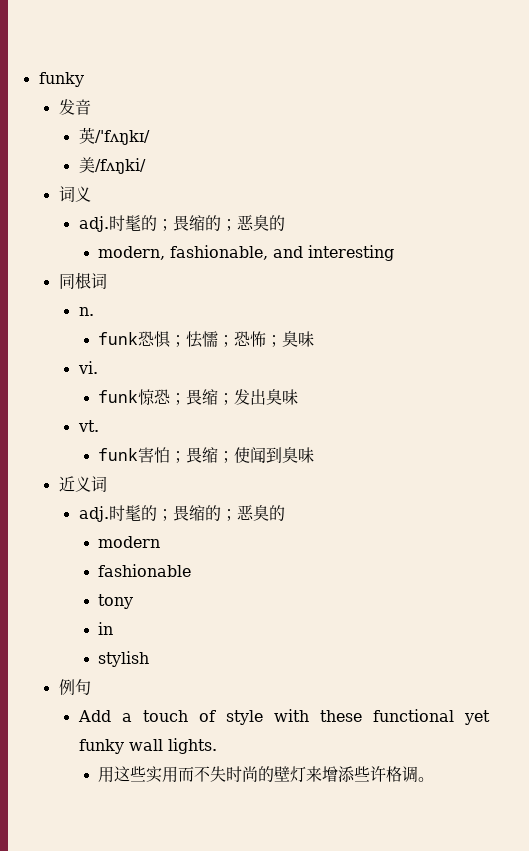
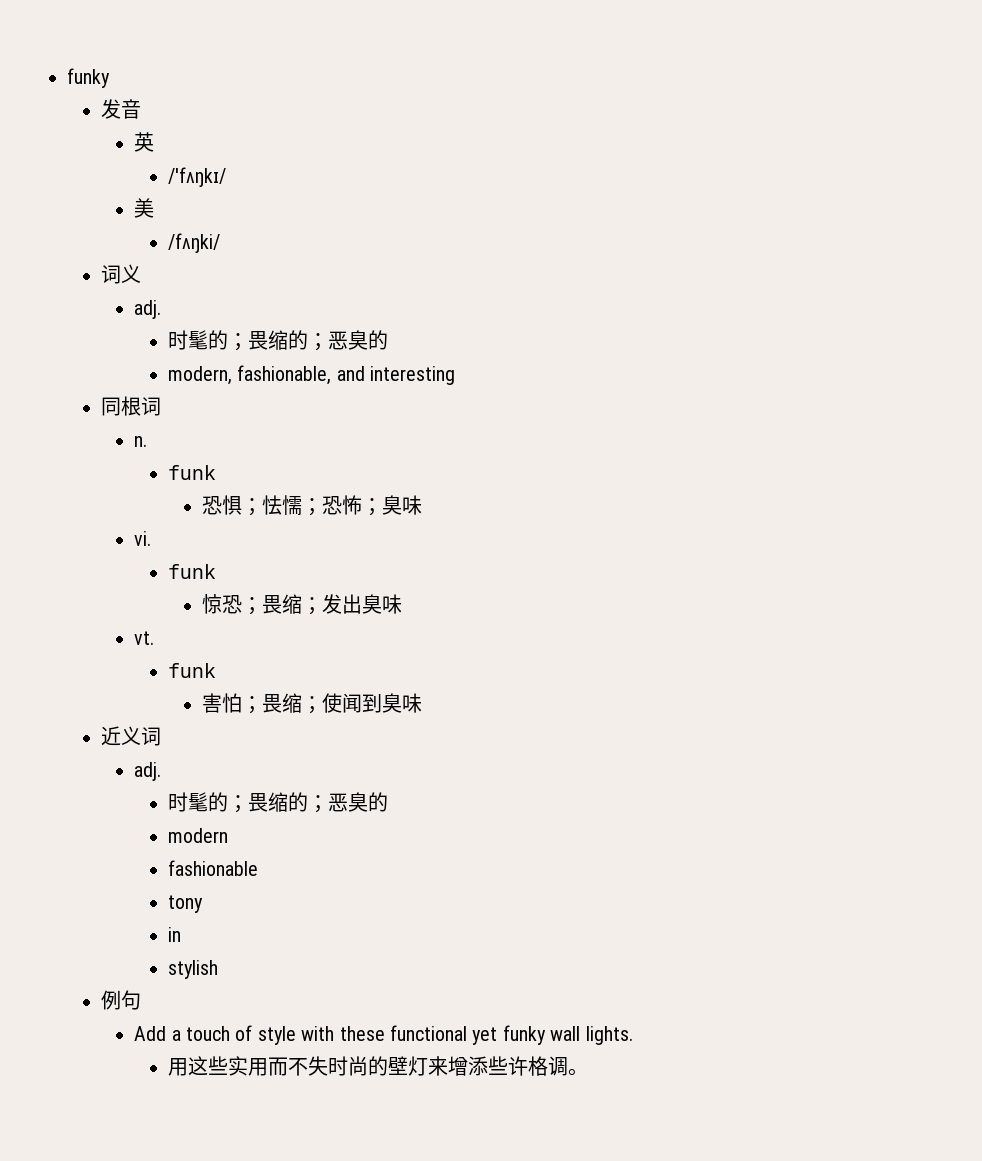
- 英/'fʌŋkɪ/
+ 英
+ /'fʌŋkɪ/
- 美/fʌŋki/
+ 美
+ /fʌŋki/
  词义
- adj.时髦的；畏缩的；恶臭的
+ adj.
+ 时髦的；畏缩的；恶臭的
  n.
- funk恐惧；怯懦；恐怖；臭味
+ funk
+ 恐惧；怯懦；恐怖；臭味
  vi.
- funk惊恐；畏缩；发出臭味
+ funk
+ 惊恐；畏缩；发出臭味
  vt.
- funk害怕；畏缩；使闻到臭味
+ funk
+ 害怕；畏缩；使闻到臭味
  近义词
- adj.时髦的；畏缩的；恶臭的
+ adj.
+ 时髦的；畏缩的；恶臭的

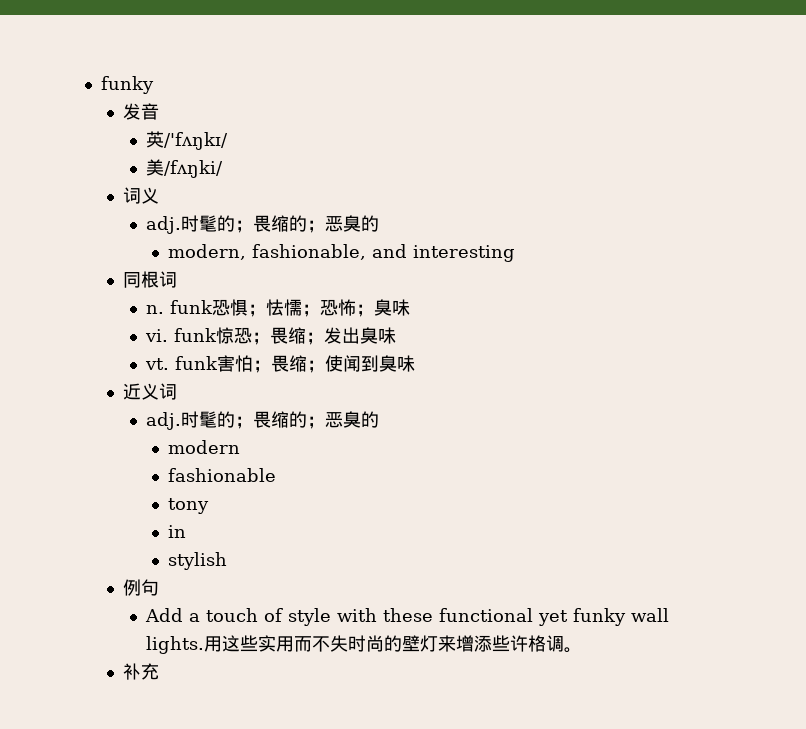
- 英
- /'fʌŋkɪ/
+ 英/'fʌŋkɪ/
- 美
- /fʌŋki/
+ 美/fʌŋki/
  词义
- adj.
- 时髦的；畏缩的；恶臭的
+ adj.时髦的；畏缩的；恶臭的
- n.
- funk
- 恐惧；怯懦；恐怖；臭味
+ n. funk恐惧；怯懦；恐怖；臭味
- vi.
- funk
- 惊恐；畏缩；发出臭味
+ vi. funk惊恐；畏缩；发出臭味
- vt.
- funk
- 害怕；畏缩；使闻到臭味
+ vt. funk害怕；畏缩；使闻到臭味
  近义词
- adj.
- 时髦的；畏缩的；恶臭的
+ adj.时髦的；畏缩的；恶臭的
- Add a touch of style with these functional yet funky wall lights.
- 用这些实用而不失时尚的壁灯来增添些许格调。
+ Add a touch of style with these functional yet funky wall lights.用这些实用而不失时尚的壁灯来增添些许格调。
+ 补充

